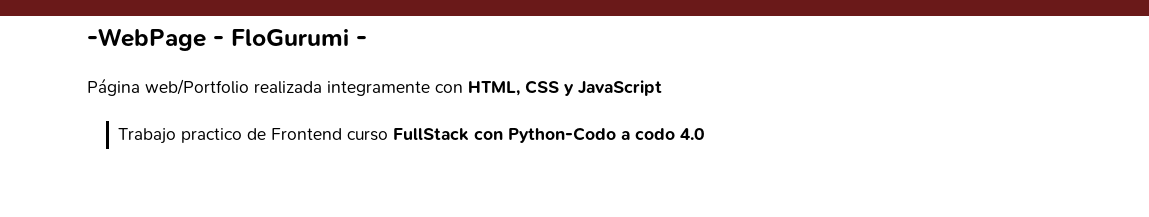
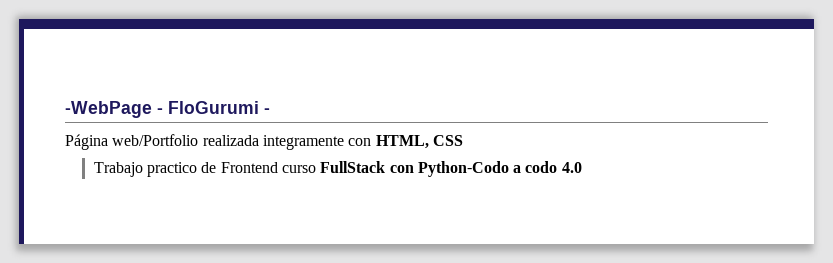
- Página web/Portfolio realizada integramente con HTML, CSS y JavaScript
+ Página web/Portfolio realizada integramente con HTML, CSS

